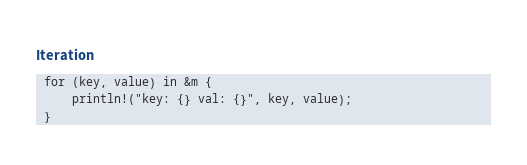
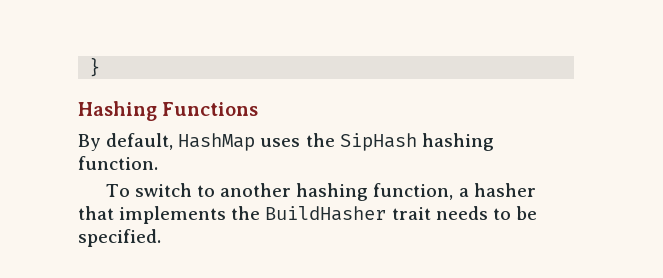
- Iteration
- for (key, value) in &m {
- println!("key: {} val: {}", key, value);
  }
+ Hashing Functions
+ By default, HashMap uses the SipHash hashing function.
+ To switch to another hashing function, a hasher that implements the BuildHasher trait needs to be specified.

